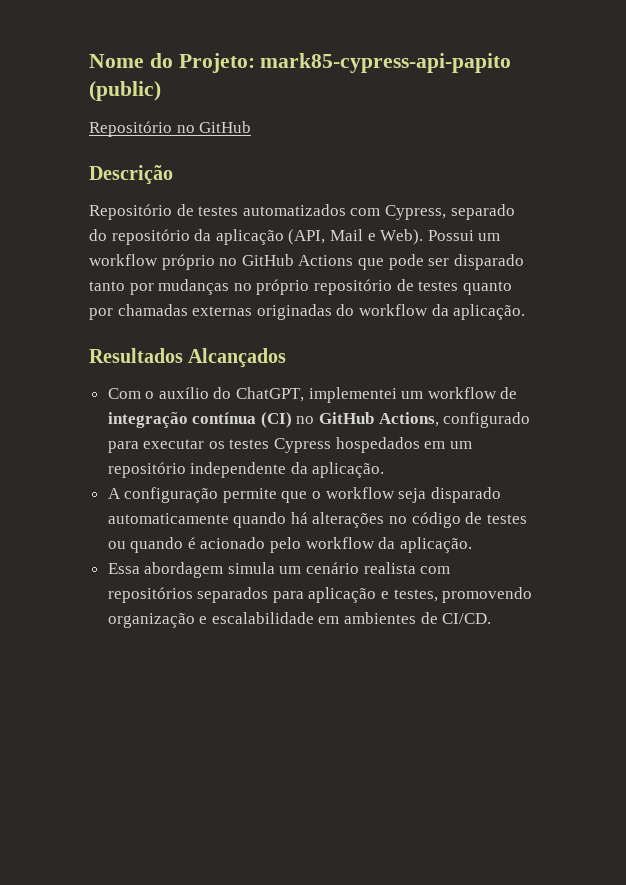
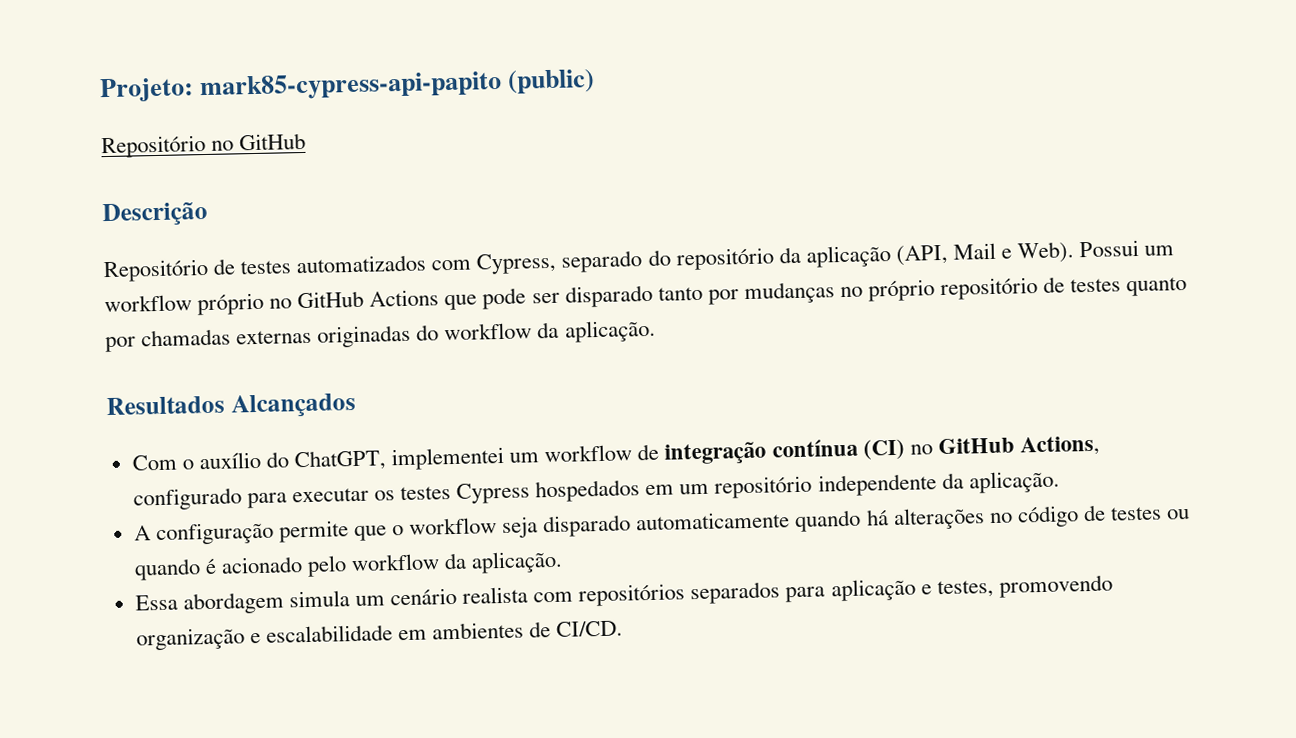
- Nome do Projeto: mark85-cypress-api-papito (public)
+ Projeto: mark85-cypress-api-papito (public)

